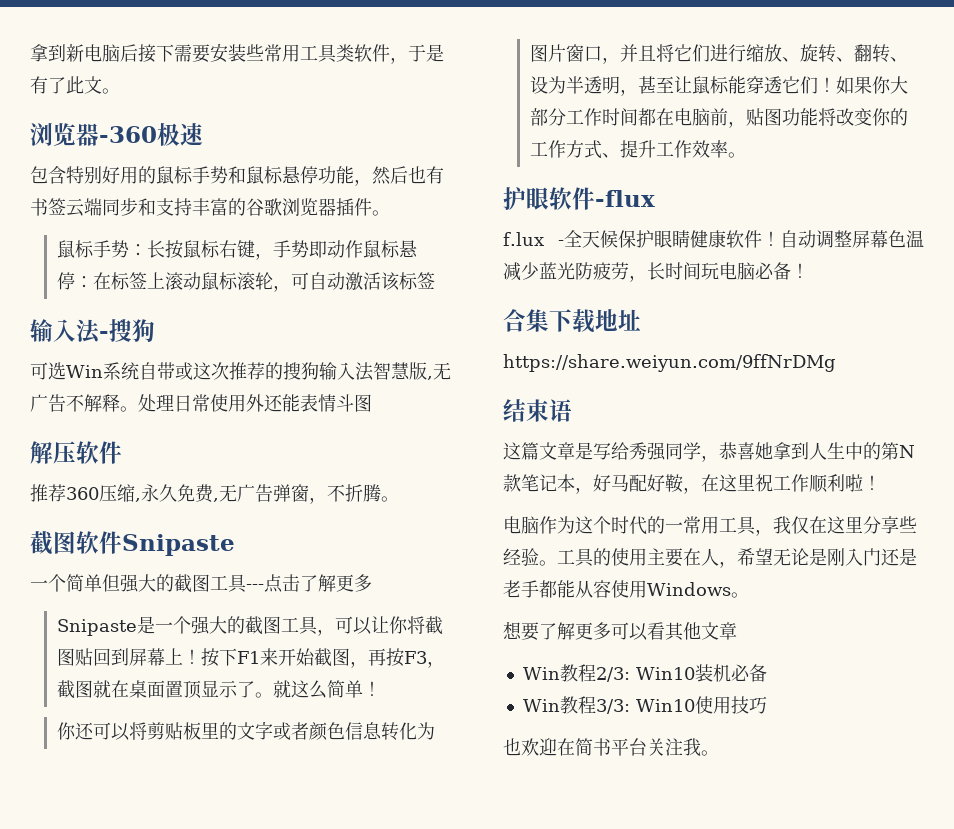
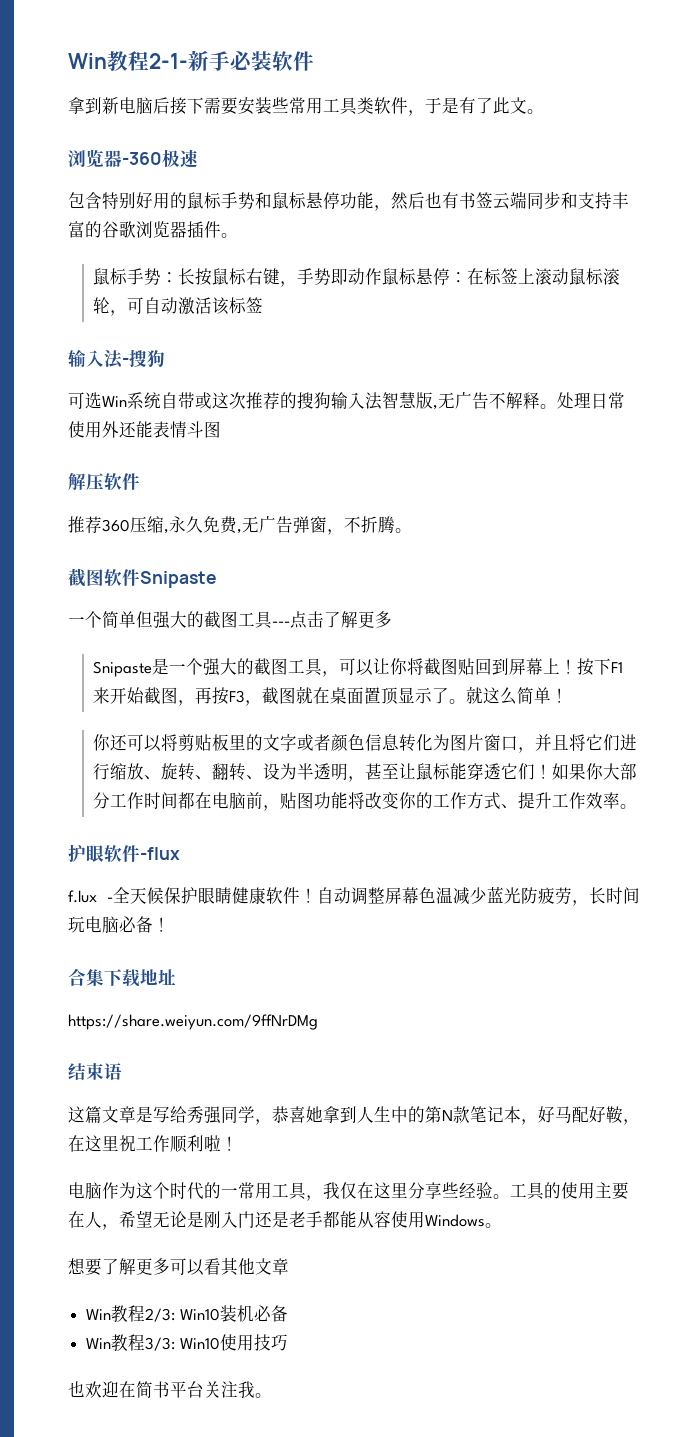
+ Win教程2-1-新手必装软件

